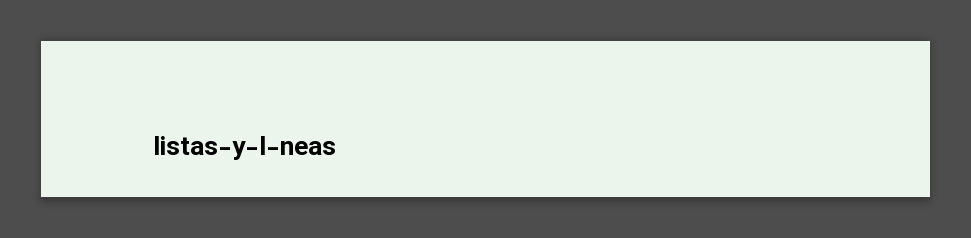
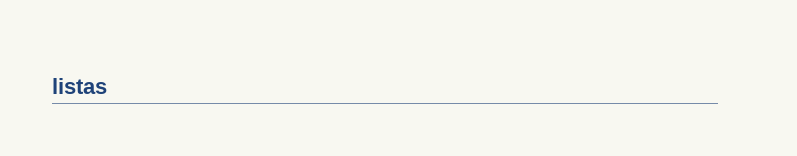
- listas-y-l-neas
+ listas

